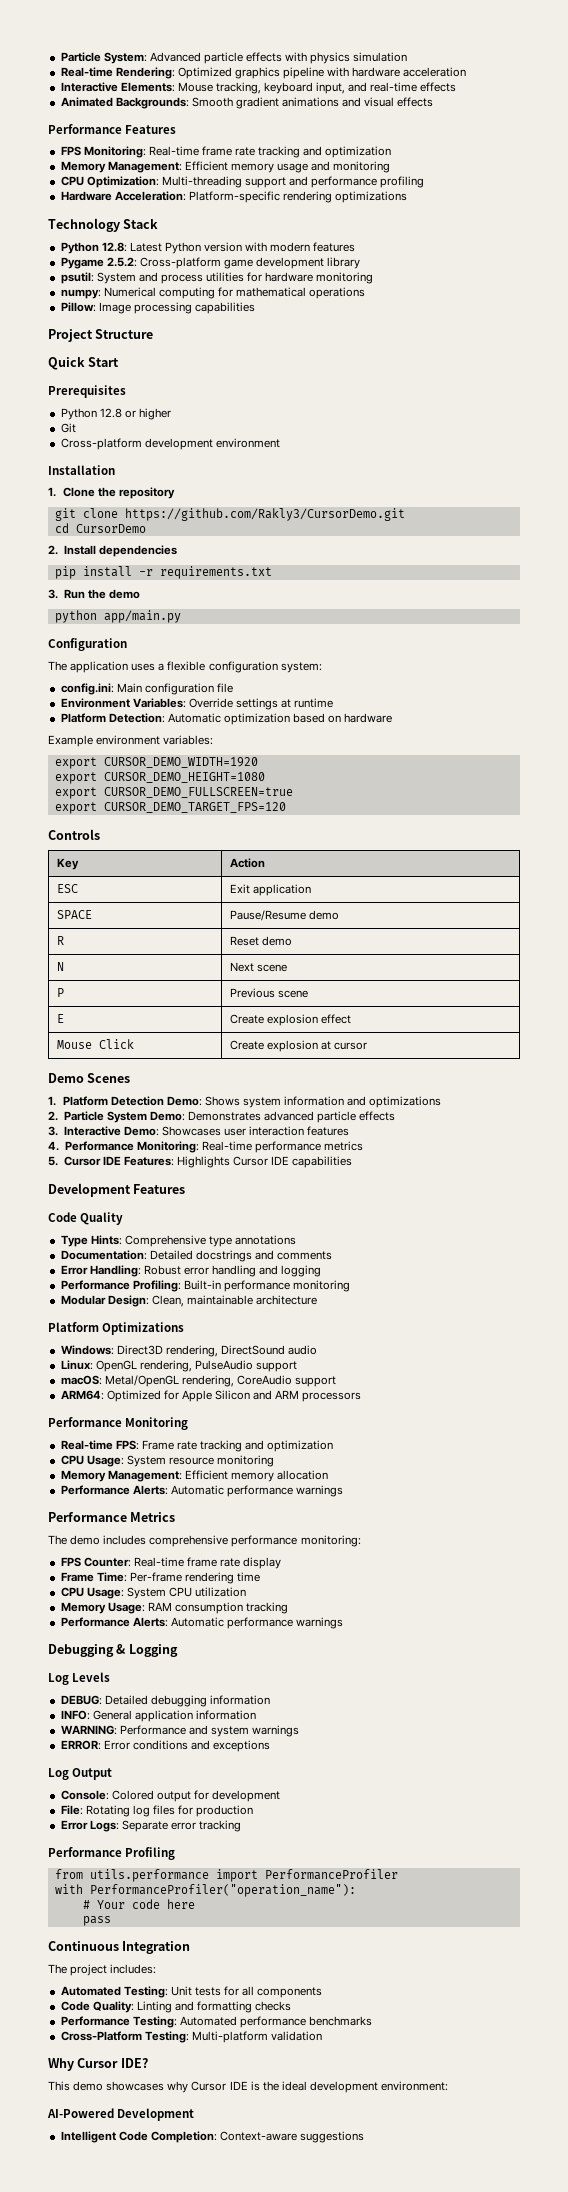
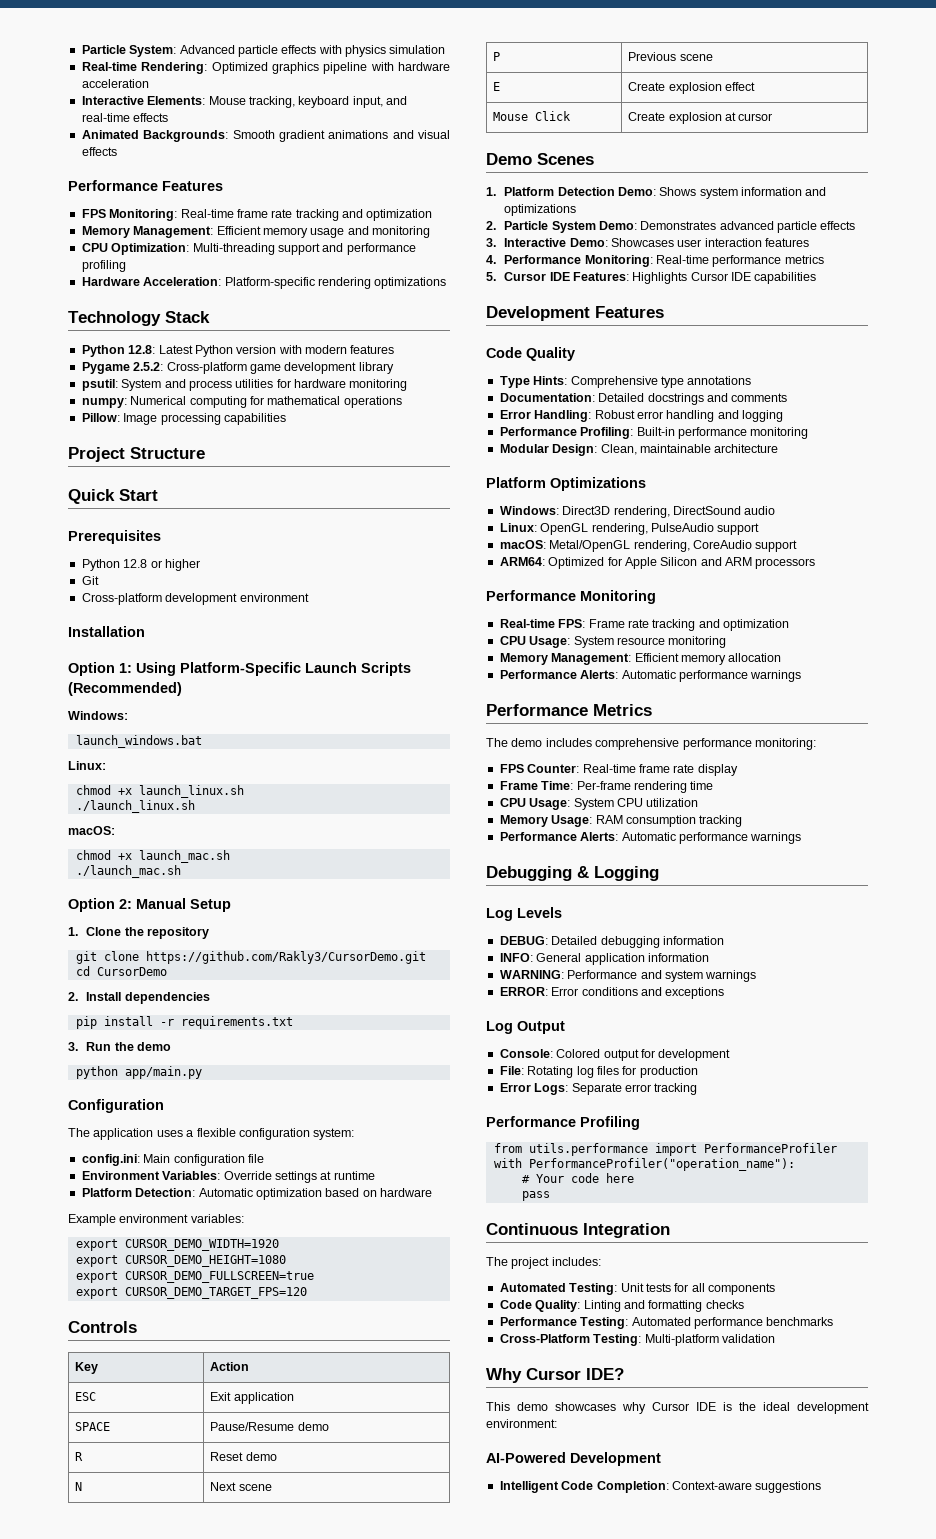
+ Option 1: Using Platform-Specific Launch Scripts (Recommended)
+ Windows:
+ launch_windows.bat
+ Linux:
+ chmod +x launch_linux.sh
+ ./launch_linux.sh
+ macOS:
+ chmod +x launch_mac.sh
+ ./launch_mac.sh
+ Option 2: Manual Setup

